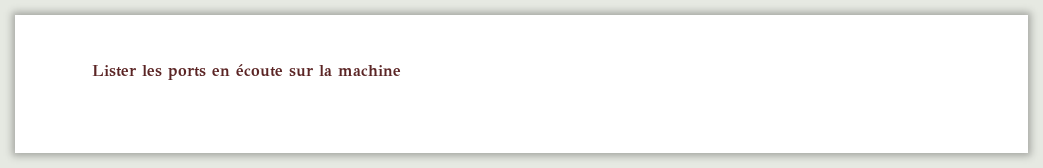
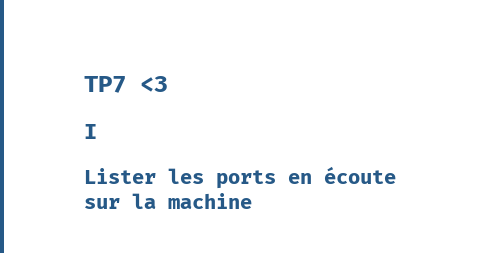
+ TP7 <3
+ I

